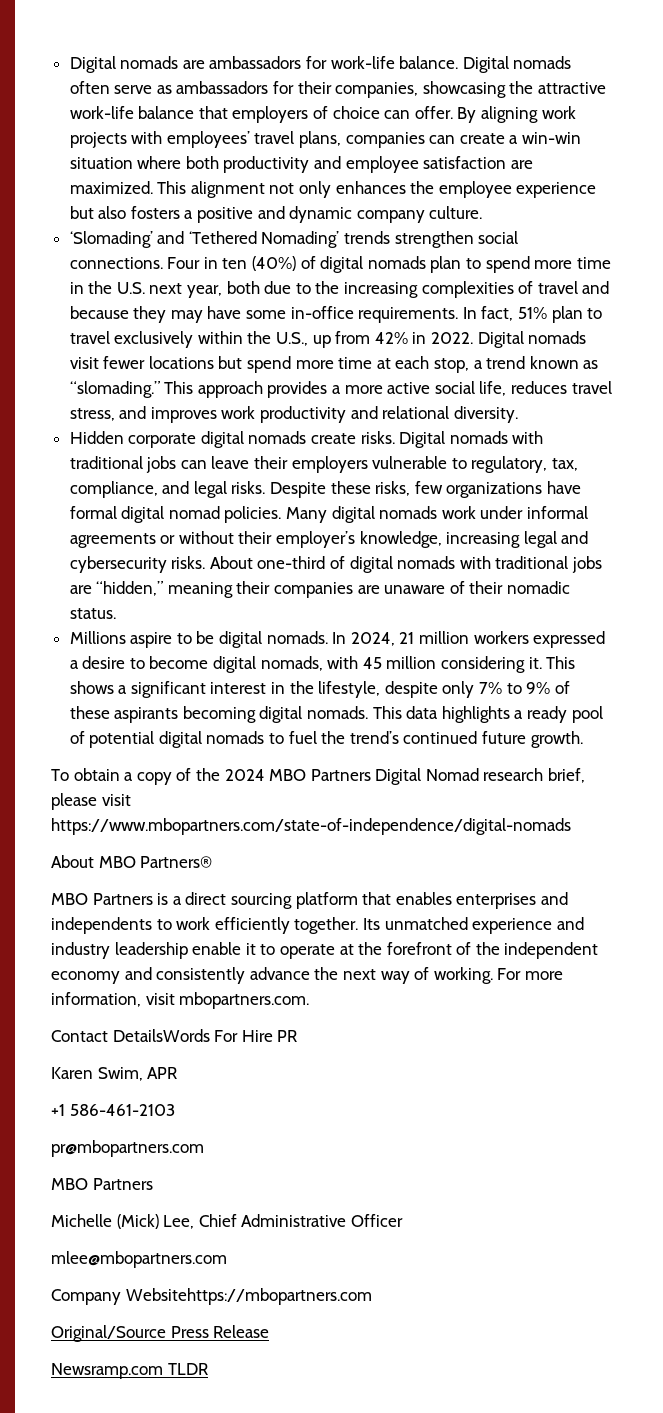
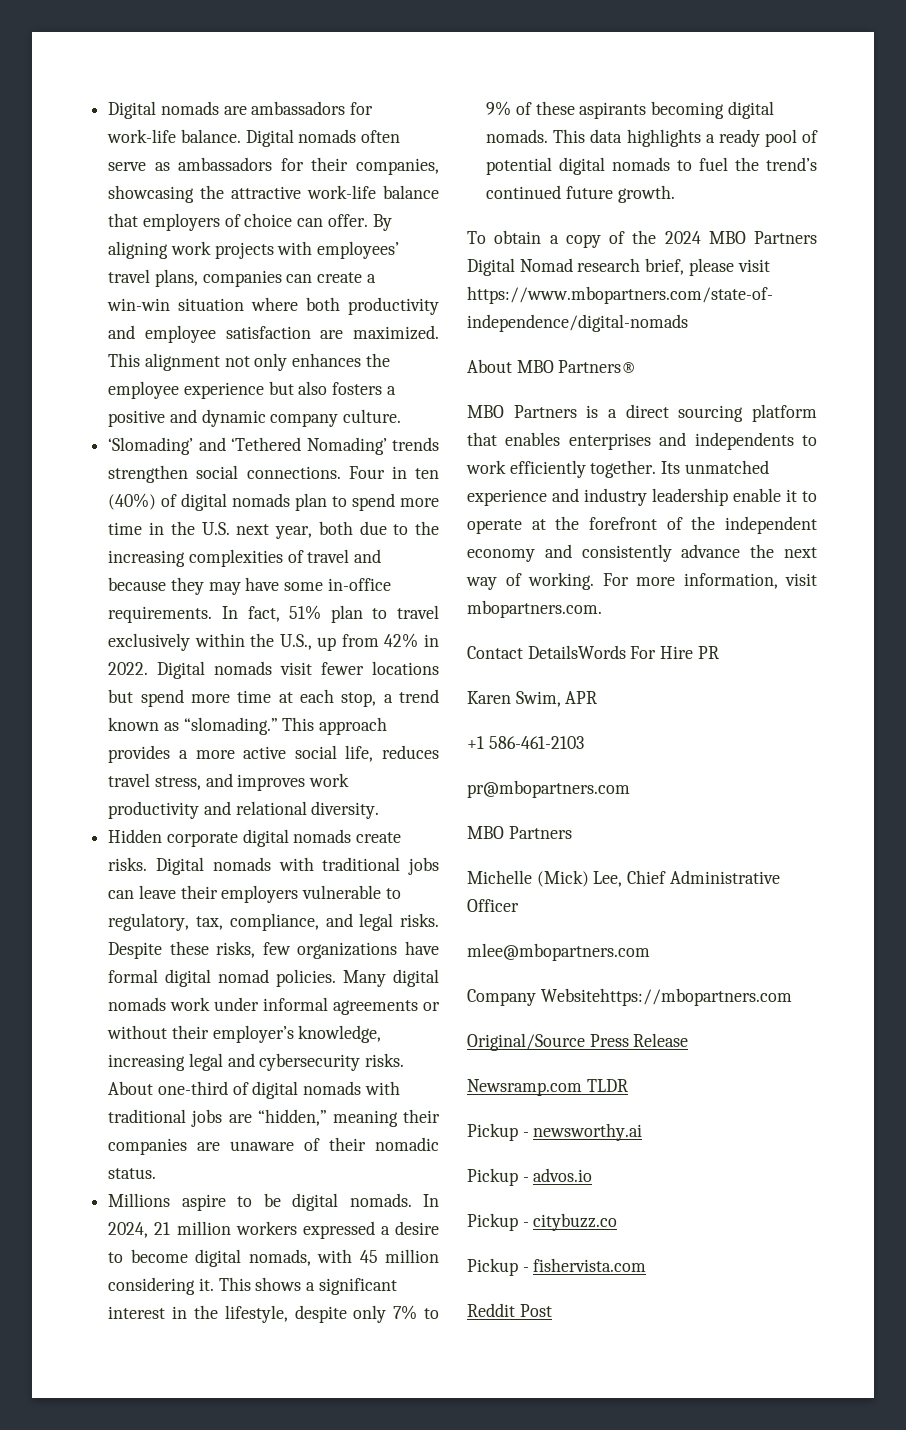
+ Pickup - newsworthy.ai
+ Pickup - advos.io
+ Pickup - citybuzz.co
+ Pickup - fishervista.com
+ Reddit Post

